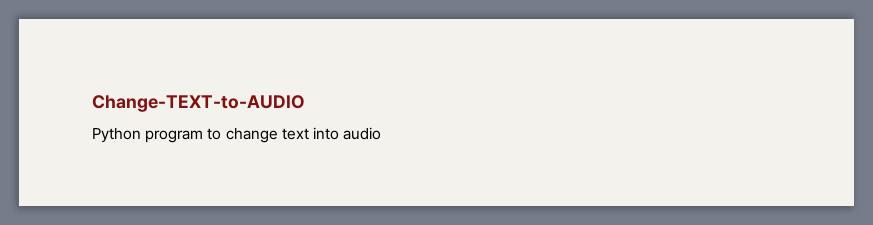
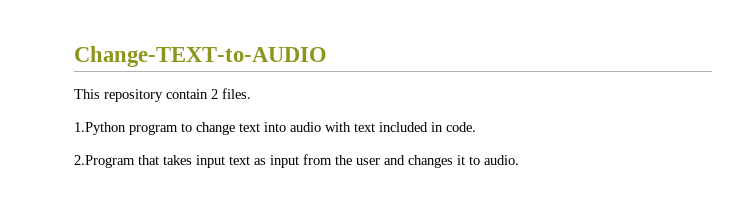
- Python program to change text into audio
+ This repository contain 2 files.
+ 1.Python program to change text into audio with text included in code.
+ 2.Program that takes input text as input from the user and changes it to audio.

